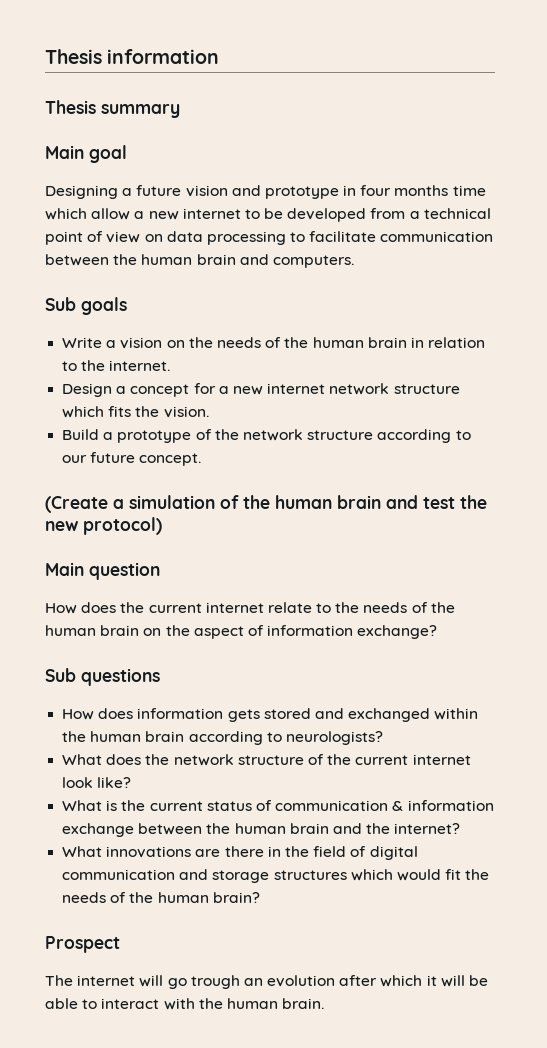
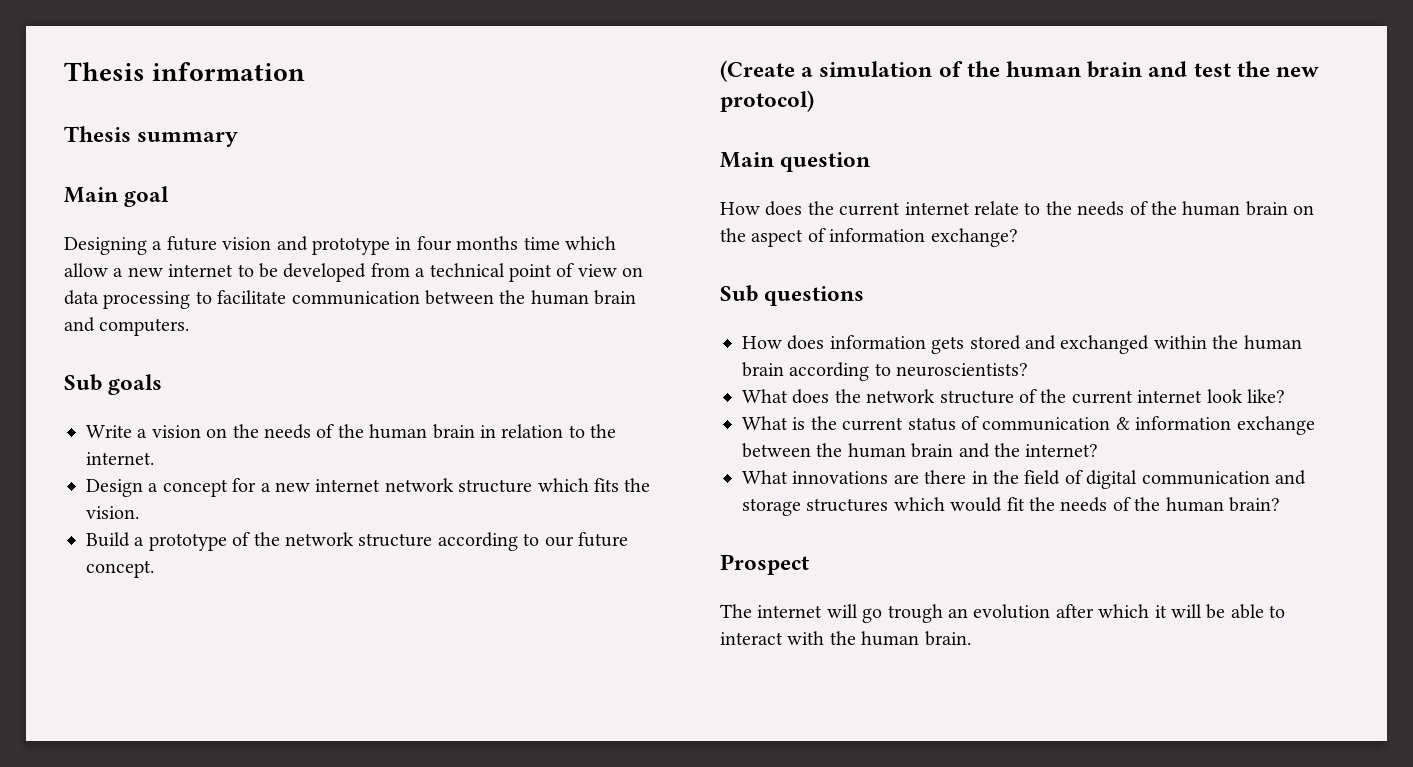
- How does information gets stored and exchanged within the human brain according to neurologists?
+ How does information gets stored and exchanged within the human brain according to neuroscientists?

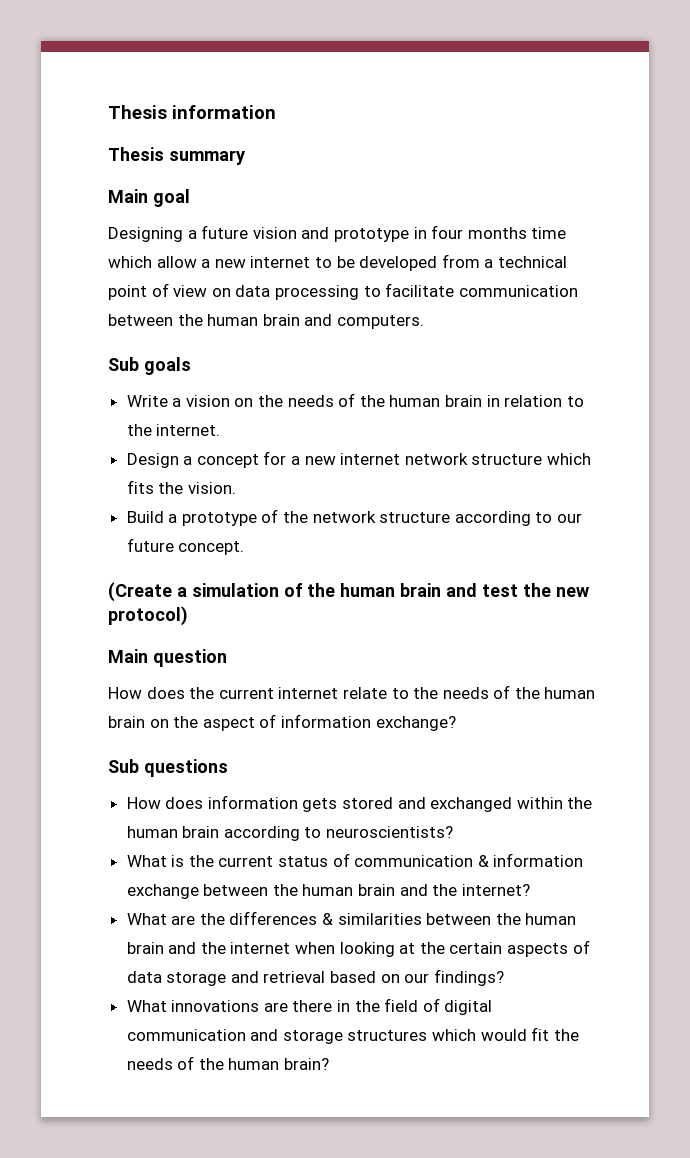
- What does the network structure of the current internet look like?
+ What are the differences & similarities between the human brain and the internet when looking at the certain aspects of data storage and retrieval based on our findings?
- Prospect
- The internet will go trough an evolution after which it will be able to interact with the human brain.

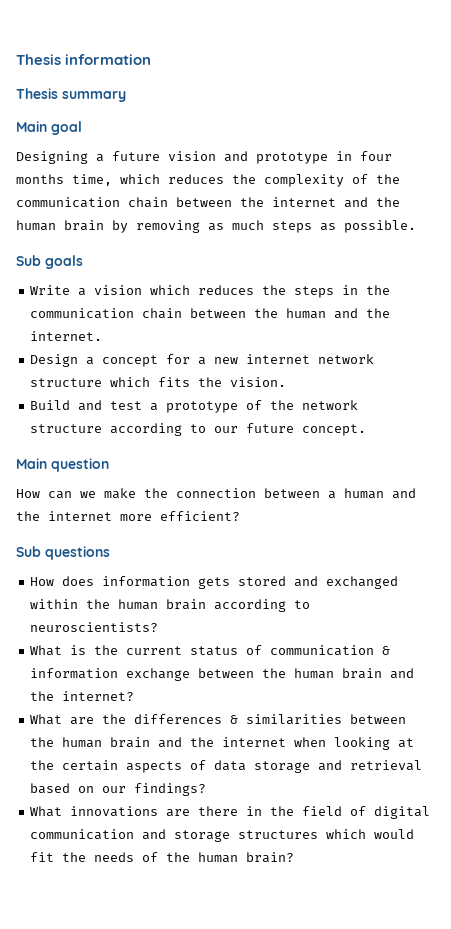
- Designing a future vision and prototype in four months time which allow a new internet to be developed from a technical point of view on data processing to facilitate communication between the human brain and computers.
+ Designing a future vision and prototype in four months time, which reduces the complexity of the communication chain between the internet and the human brain by removing as much steps as possible.
- Write a vision on the needs of the human brain in relation to the internet.
+ Write a vision which reduces the steps in the communication chain between the human and the internet.
- Build a prototype of the network structure according to our future concept.
+ Build and test a prototype of the network structure according to our future concept.
- (Create a simulation of the human brain and test the new protocol)
  Main question
- How does the current internet relate to the needs of the human brain on the aspect of information exchange?
+ How can we make the connection between a human and the internet more efficient?

